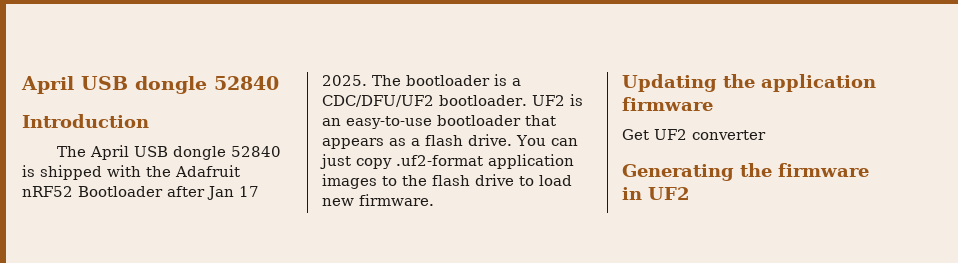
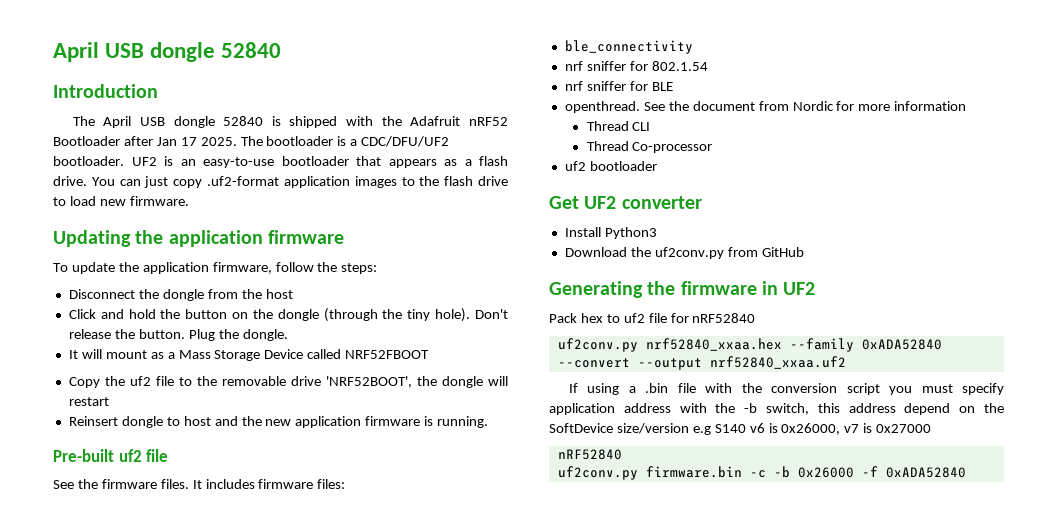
+ To update the application firmware, follow the steps:
+ Disconnect the dongle from the host
+ Click and hold the button on the dongle (through the tiny hole). Don't release the button. Plug the dongle.
+ It will mount as a Mass Storage Device called NRF52FBOOT
+ Copy the uf2 file to the removable drive 'NRF52BOOT', the dongle will restart
+ Reinsert dongle to host and the new application firmware is running.
+ Pre-built uf2 file
+ See the firmware files. It includes firmware files:
+ ble_connectivity
+ nrf sniffer for 802.1.54
+ nrf sniffer for BLE
+ openthread. See the document from Nordic for more information
+ Thread CLI
+ Thread Co-processor
+ uf2 bootloader
  Get UF2 converter
+ Install Python3
+ Download the uf2conv.py from GitHub
+ Pack hex to uf2 file for nRF52840
+ uf2conv.py nrf52840_xxaa.hex --family 0xADA52840 --convert --output nrf52840_xxaa.uf2
+ If using a .bin file with the conversion script you must specify application address with the -b switch, this address depend on the SoftDevice size/version e.g S140 v6 is 0x26000, v7 is 0x27000
+ nRF52840
+ uf2conv.py firmware.bin -c -b 0x26000 -f 0xADA52840

